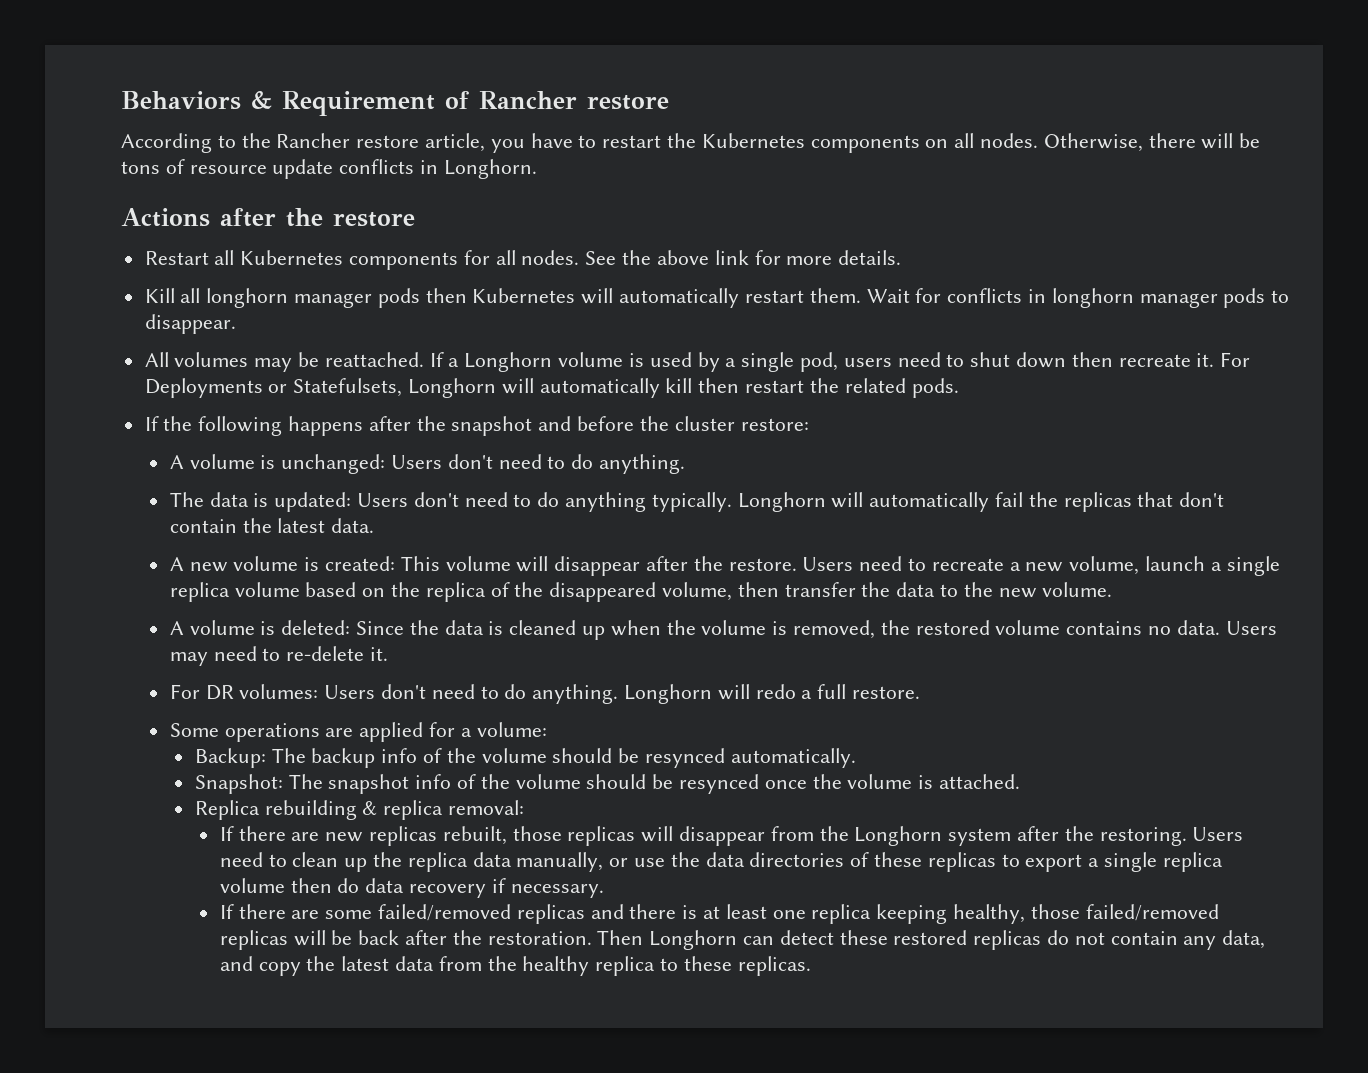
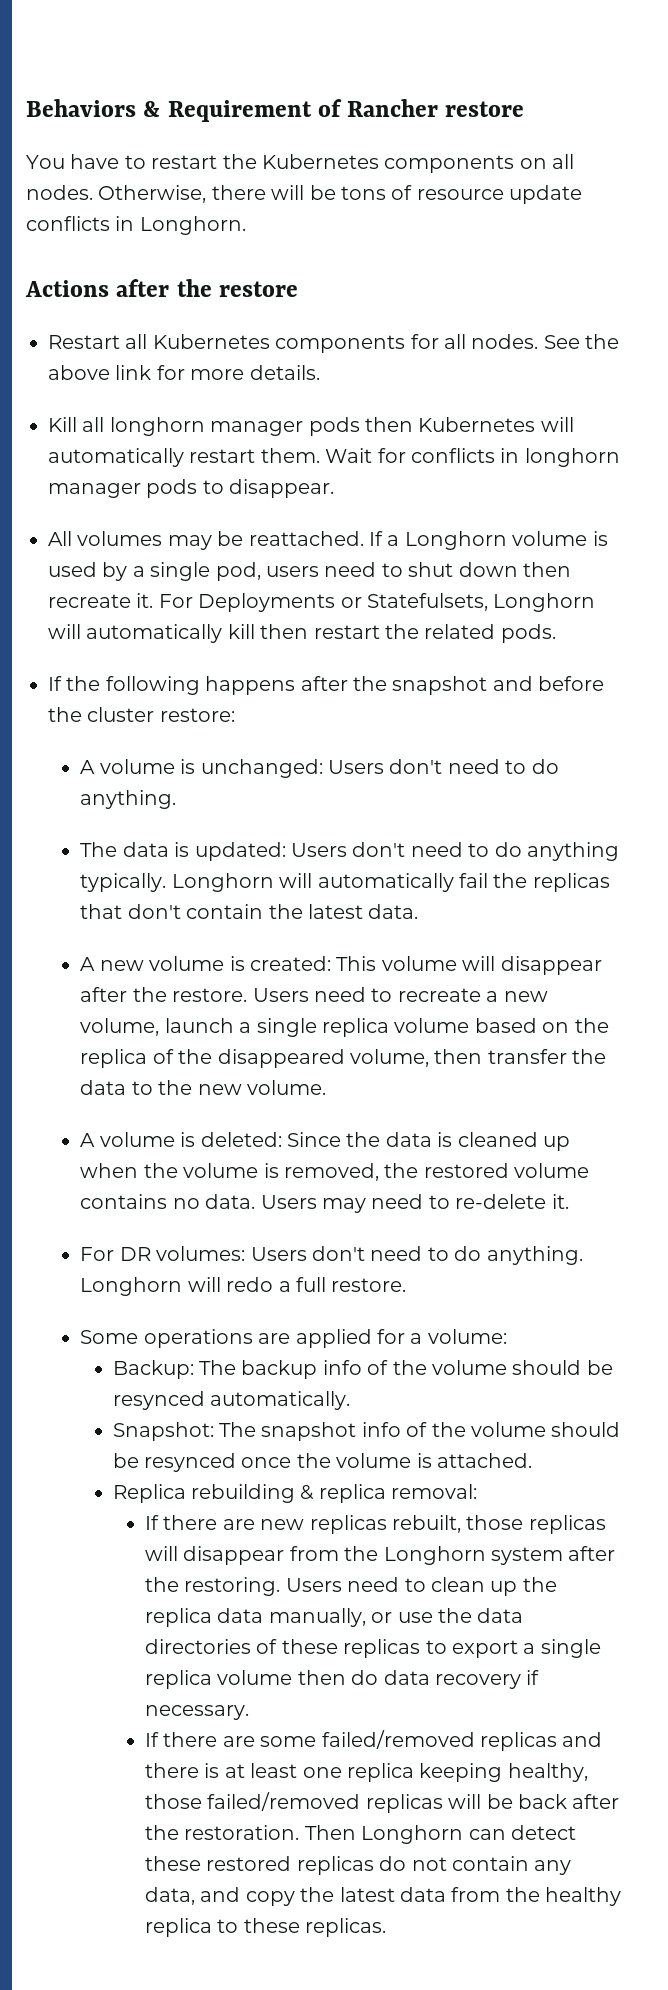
- According to the Rancher restore article, you have to restart the Kubernetes components on all nodes.
+ You have to restart the Kubernetes components on all nodes.

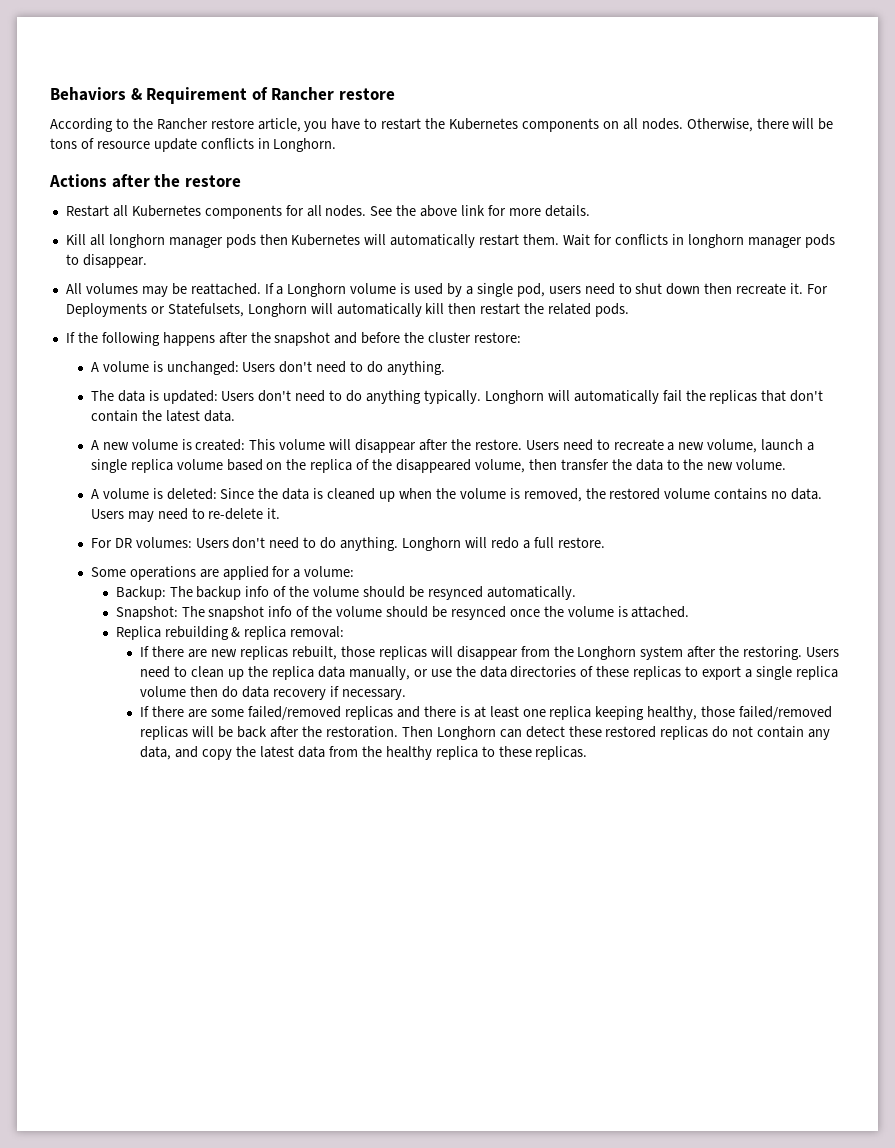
- You have to restart the Kubernetes components on all nodes.
+ According to the Rancher restore article, you have to restart the Kubernetes components on all nodes.

